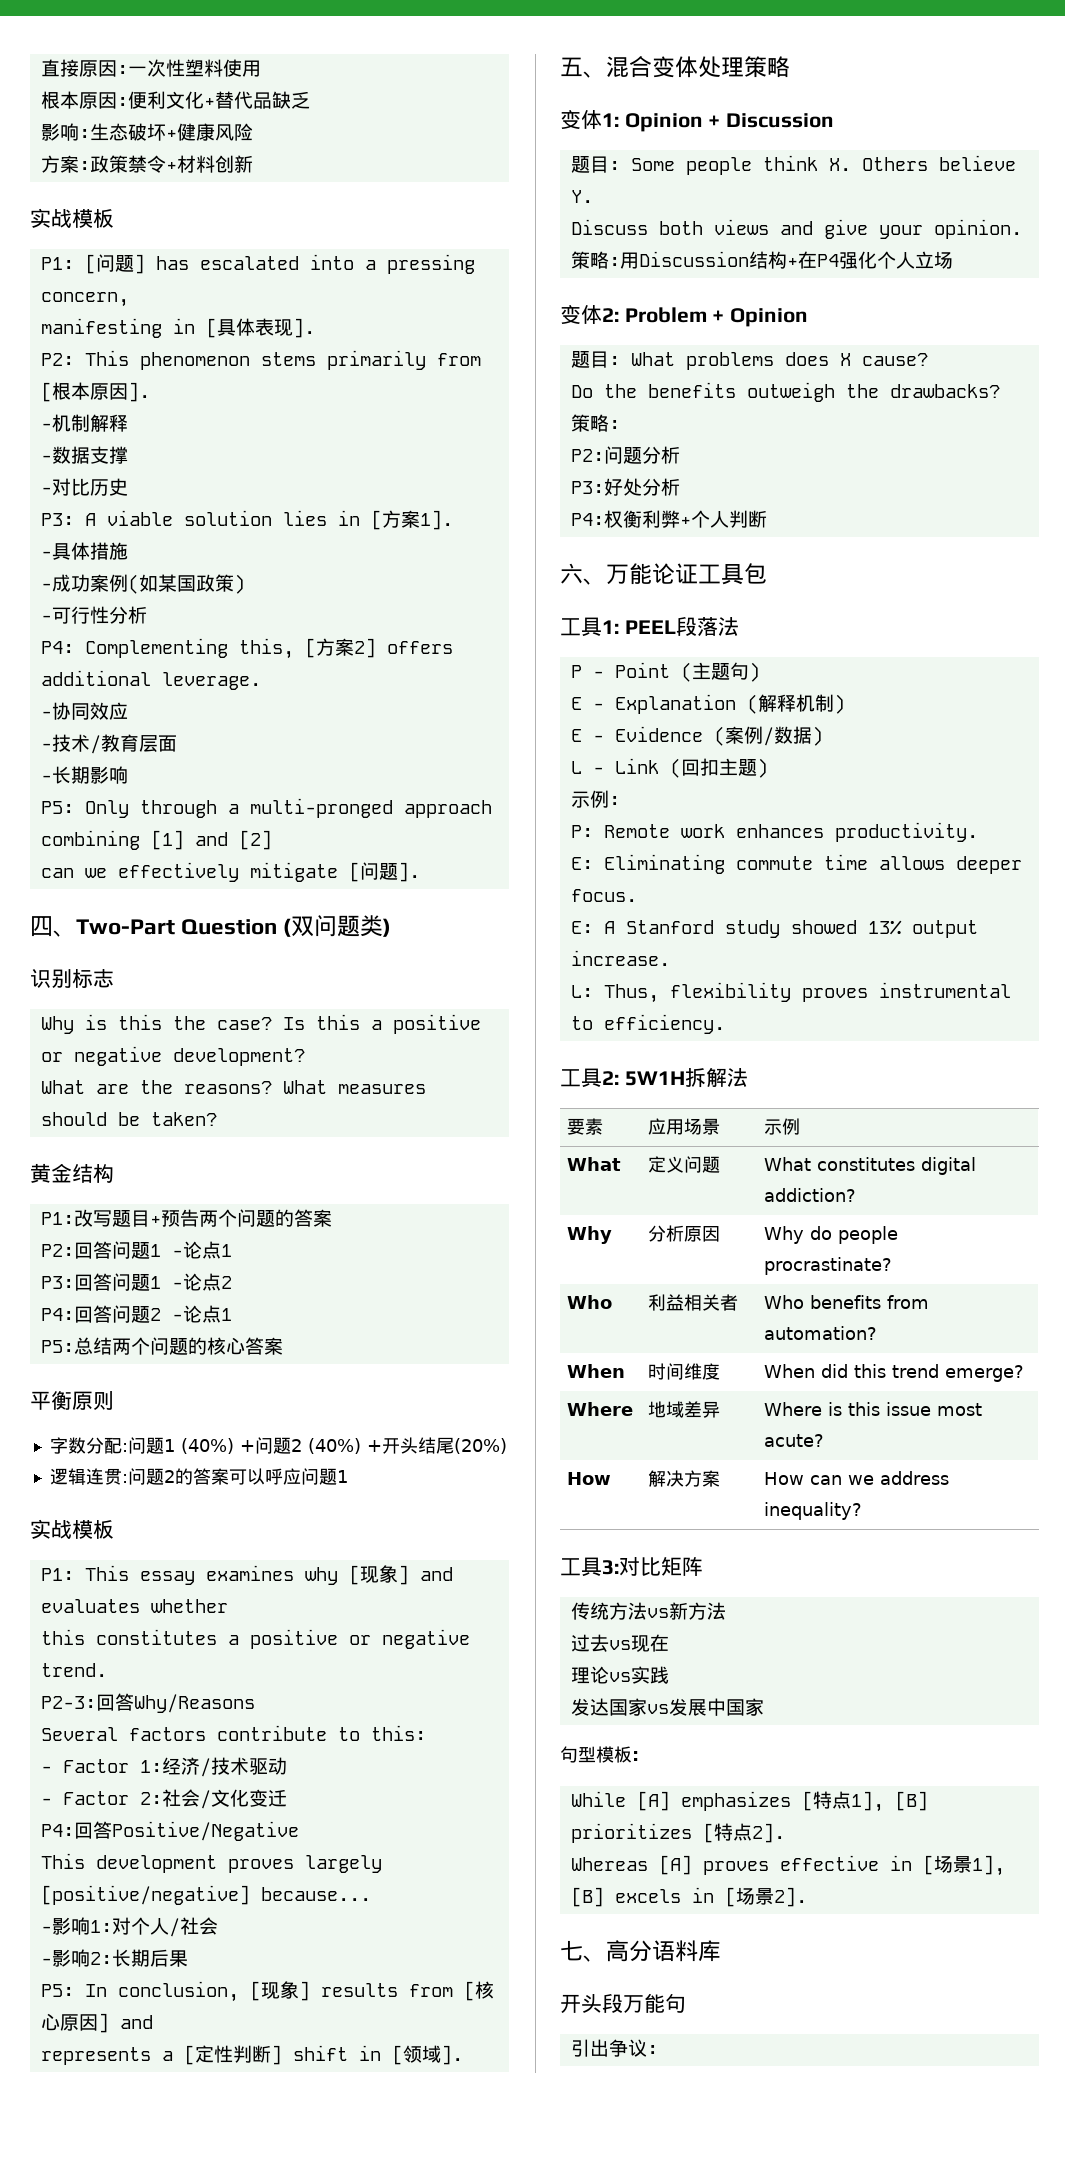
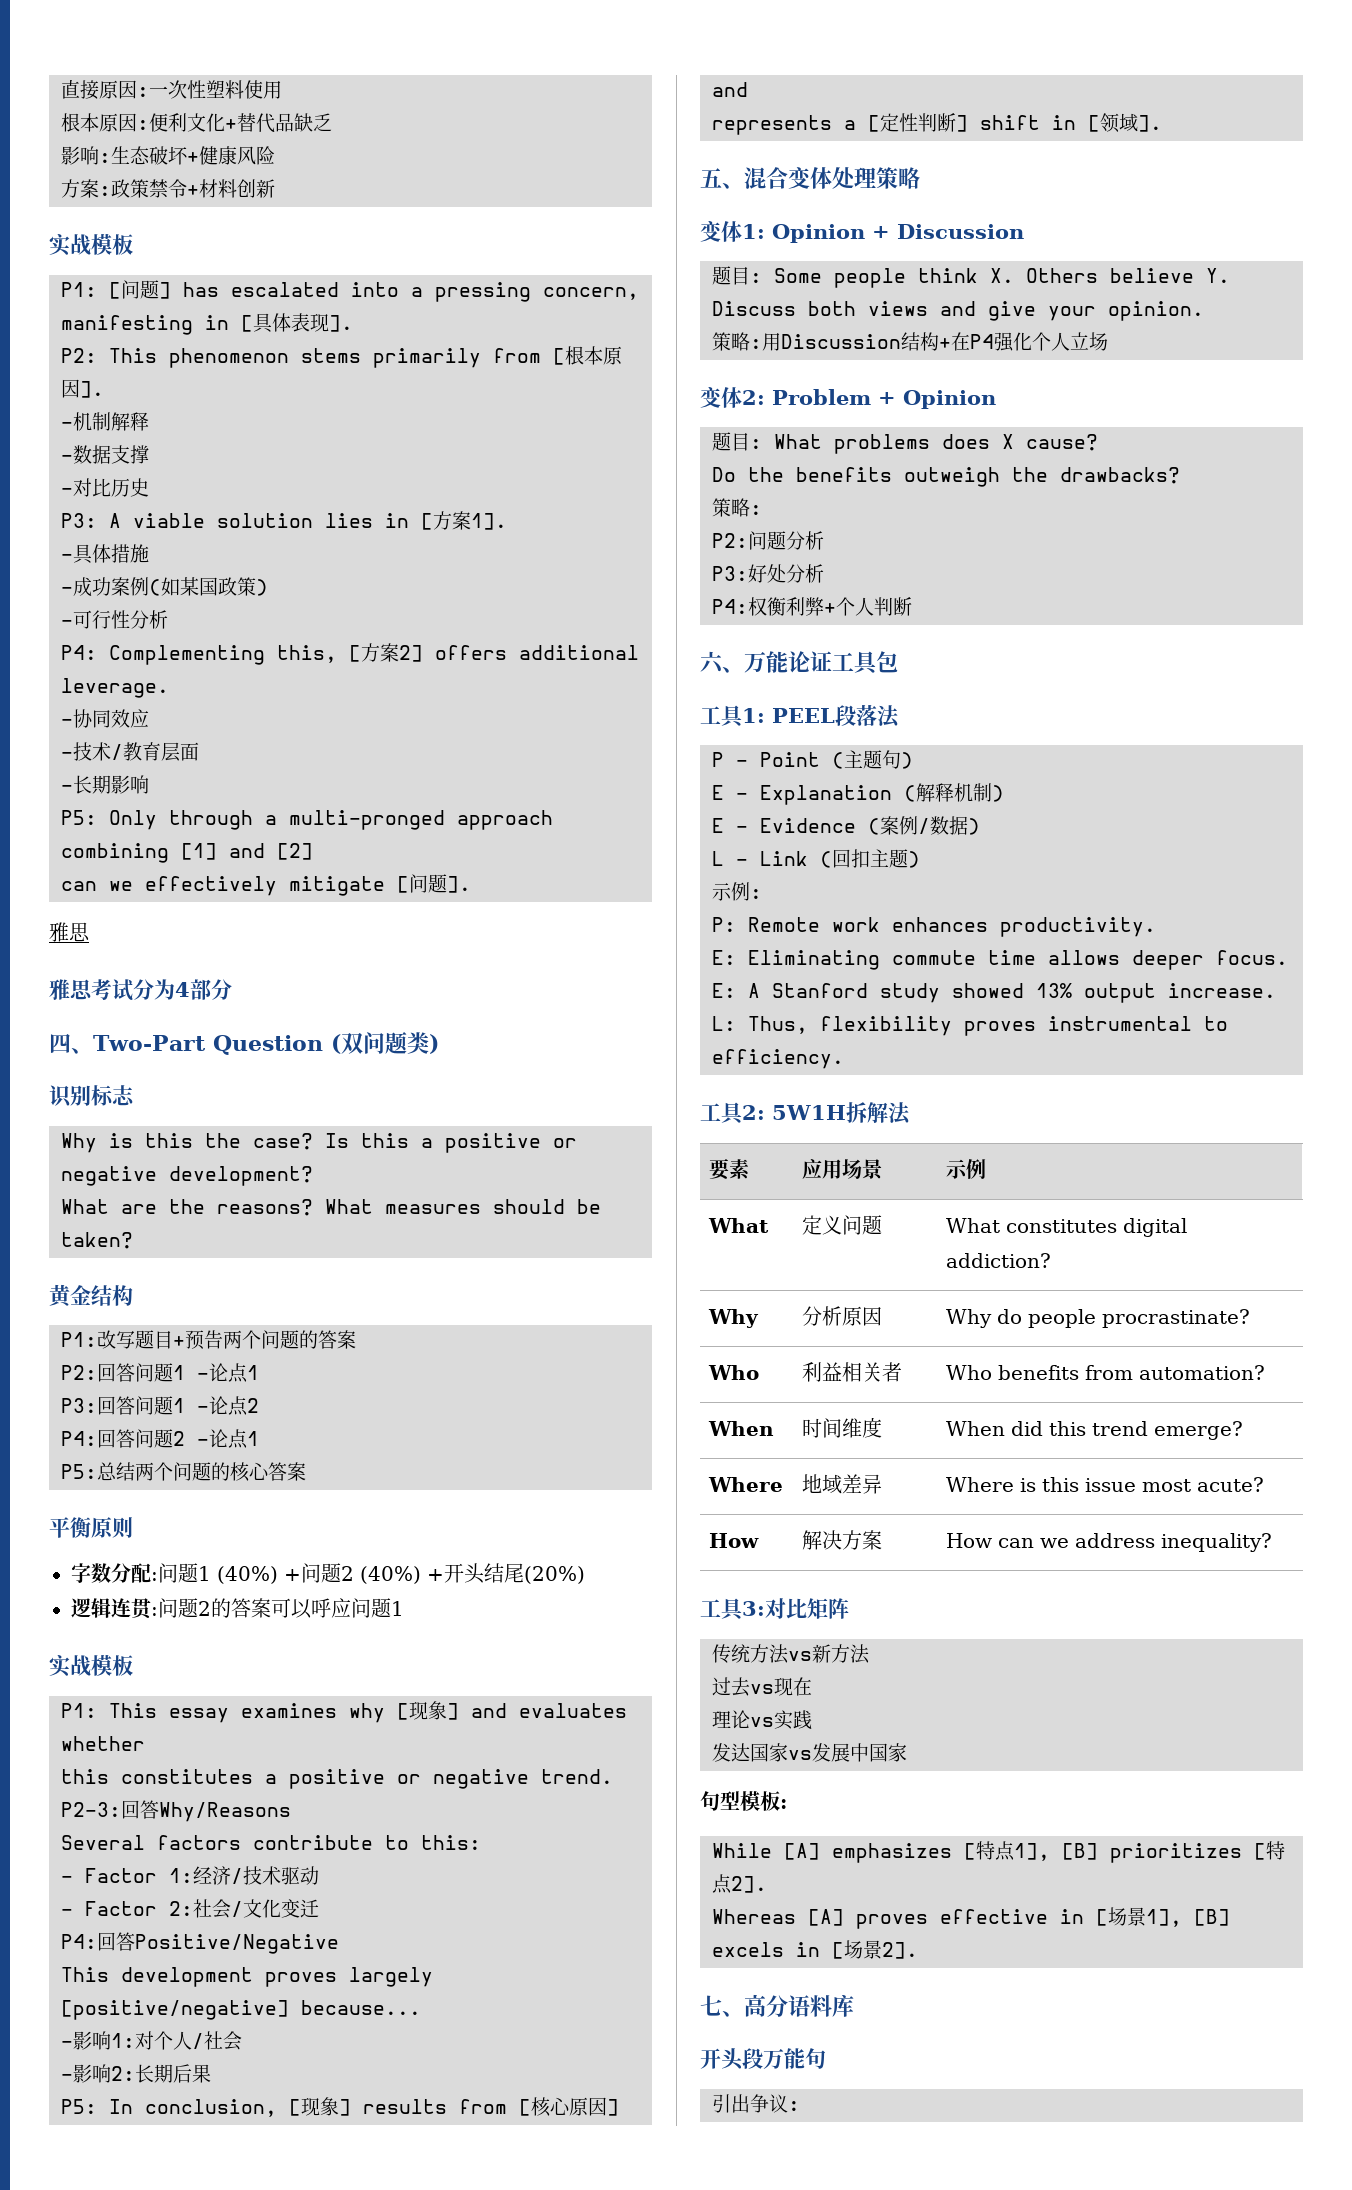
  can we effectively mitigate [问题].
+ 雅思
+ 雅思考试分为4部分

